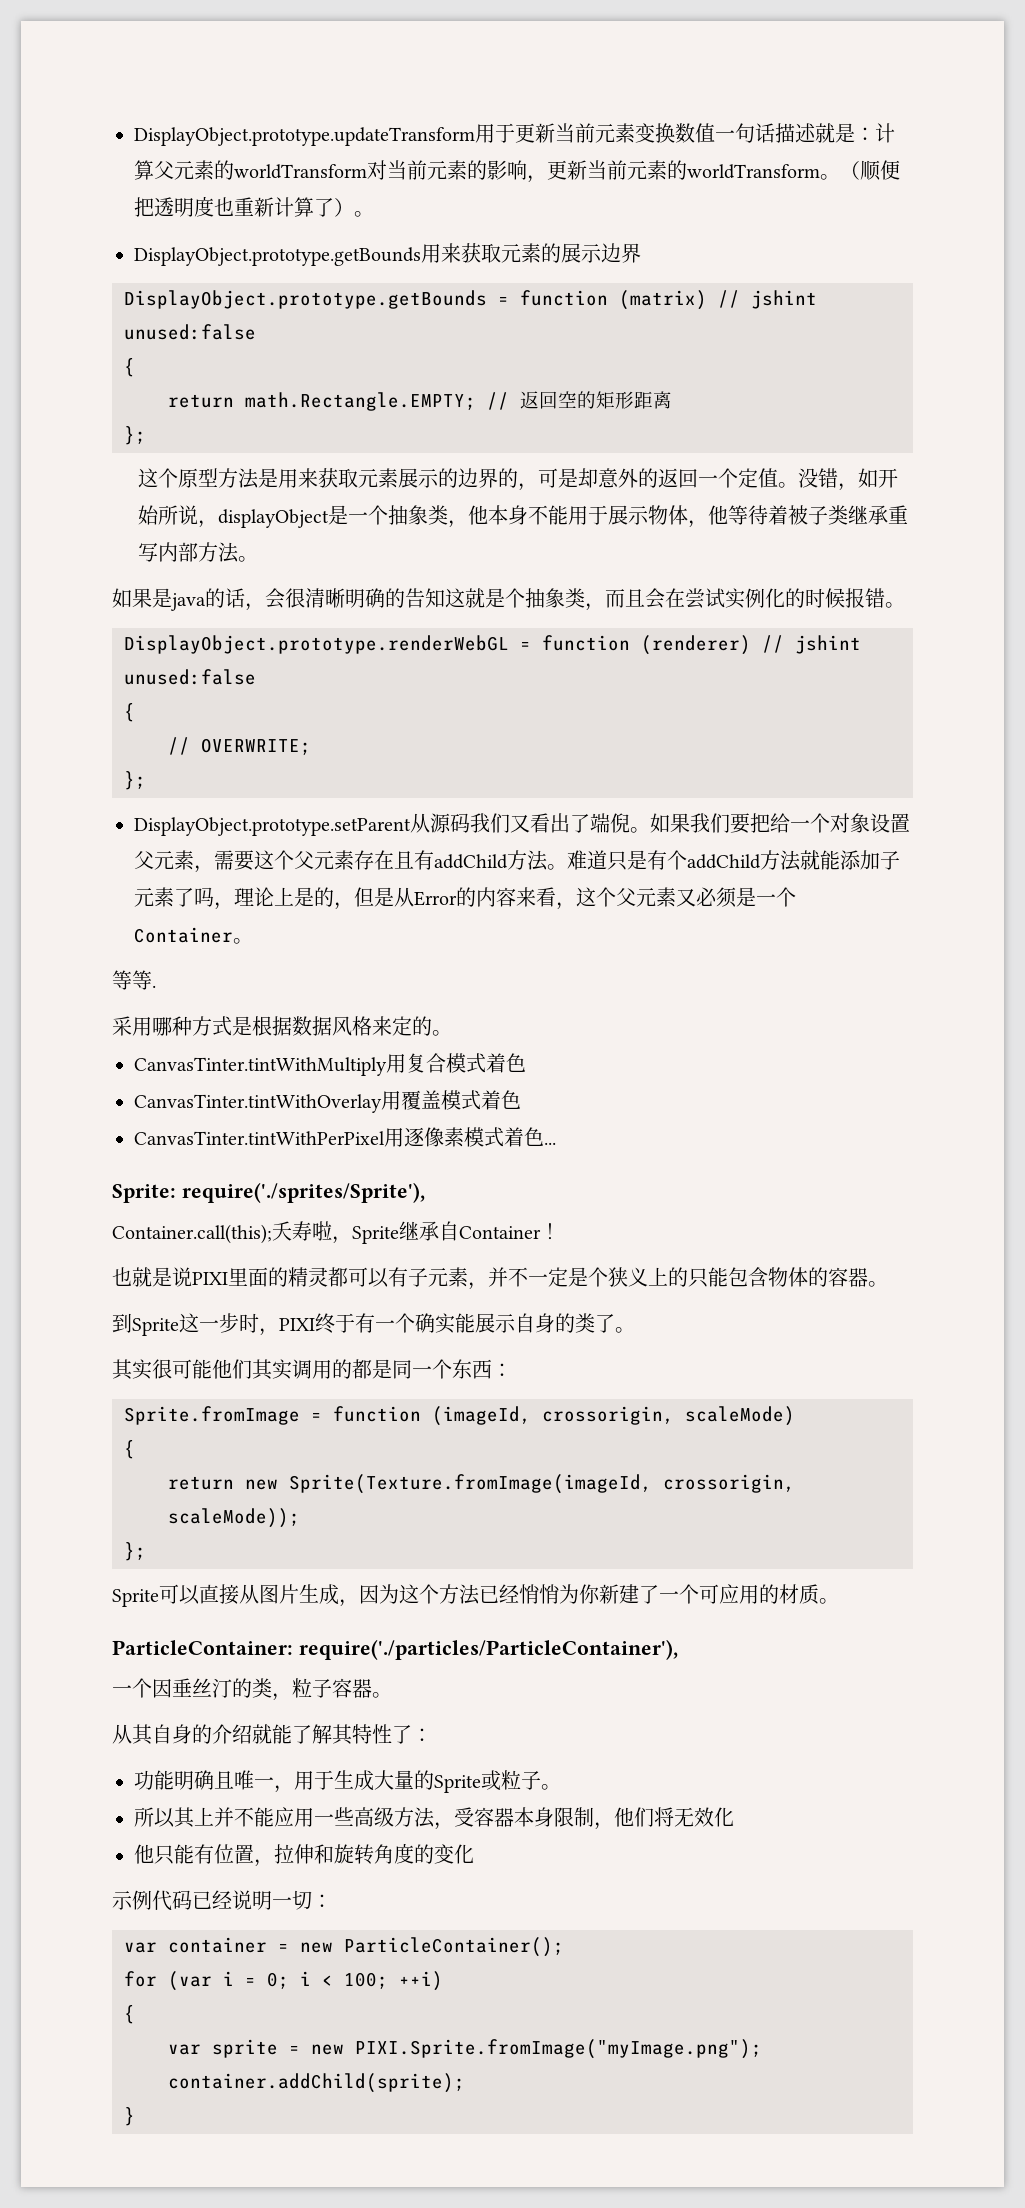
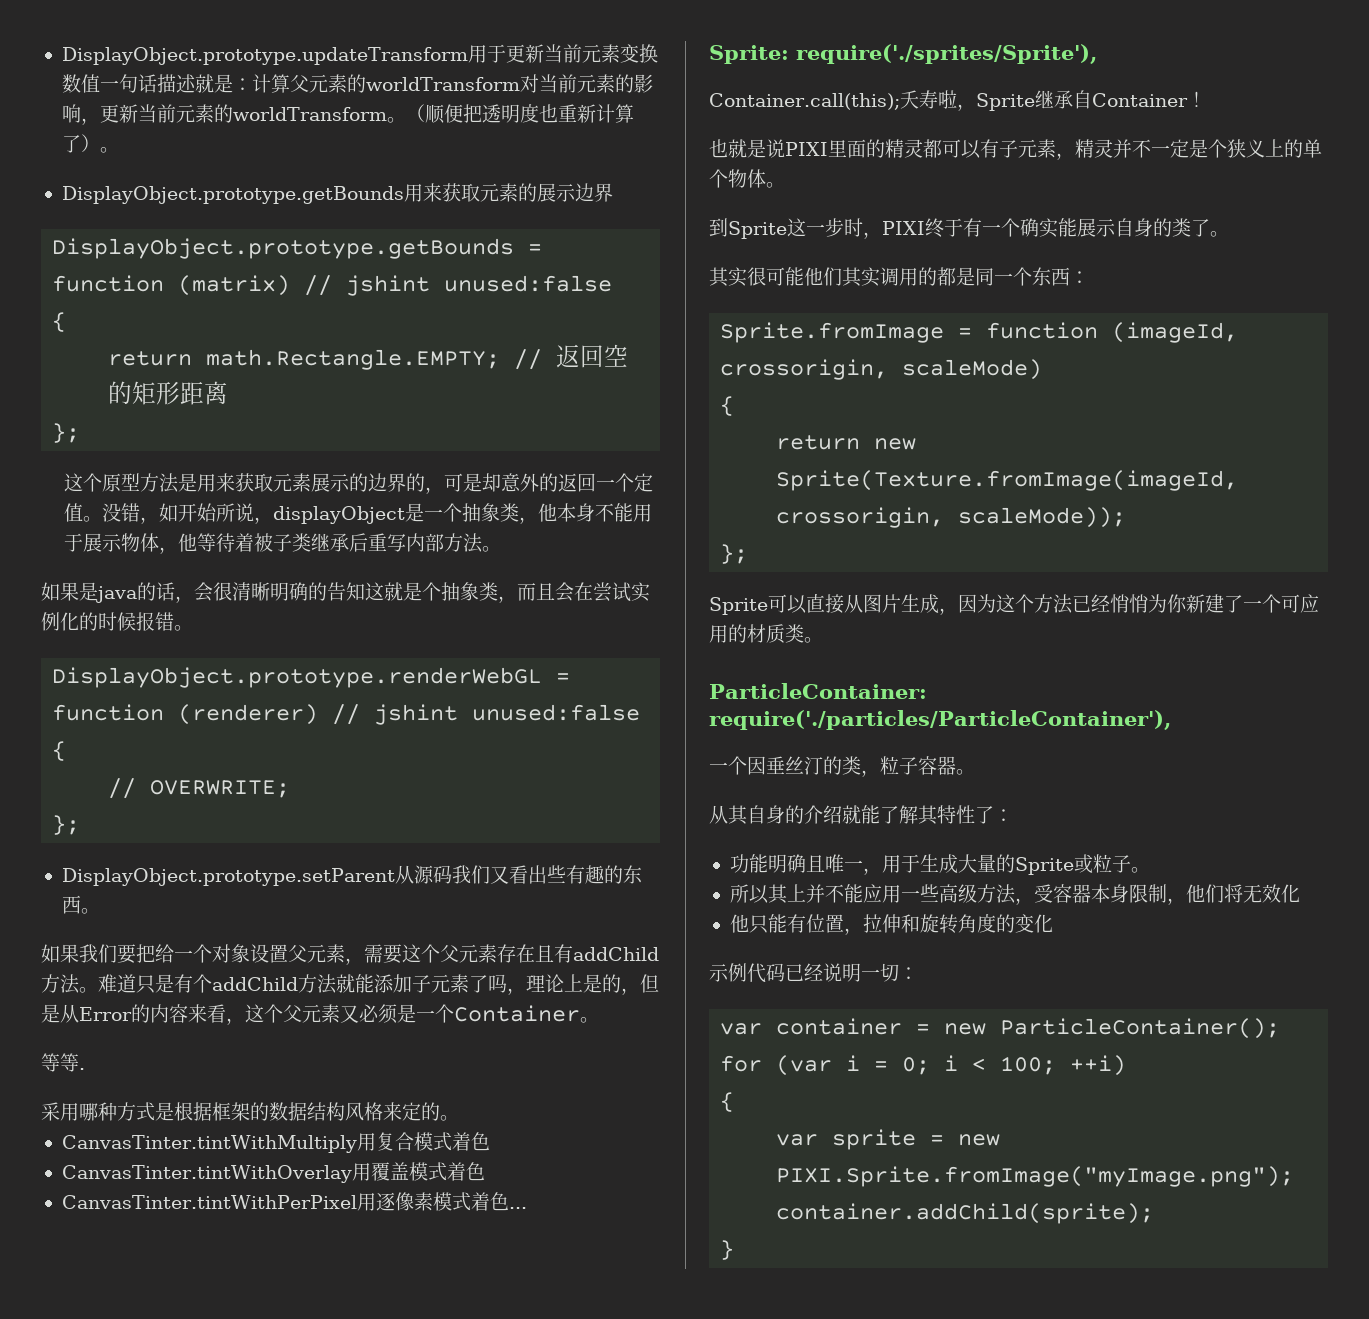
- 没错，如开始所说，displayObject是一个抽象类，他本身不能用于展示物体，他等待着被子类继承重写内部方法。
+ 没错，如开始所说，displayObject是一个抽象类，他本身不能用于展示物体，他等待着被子类继承后重写内部方法。
- DisplayObject.prototype.setParent从源码我们又看出了端倪。如果我们要把给一个对象设置父元素，需要这个父元素存在且有addChild方法。
+ DisplayObject.prototype.setParent从源码我们又看出些有趣的东西。
+ 如果我们要把给一个对象设置父元素，需要这个父元素存在且有addChild方法。
- 采用哪种方式是根据数据风格来定的。
+ 采用哪种方式是根据框架的数据结构风格来定的。
- 也就是说PIXI里面的精灵都可以有子元素，并不一定是个狭义上的只能包含物体的容器。
+ 也就是说PIXI里面的精灵都可以有子元素，精灵并不一定是个狭义上的单个物体。
- Sprite可以直接从图片生成，因为这个方法已经悄悄为你新建了一个可应用的材质。
+ Sprite可以直接从图片生成，因为这个方法已经悄悄为你新建了一个可应用的材质类。

